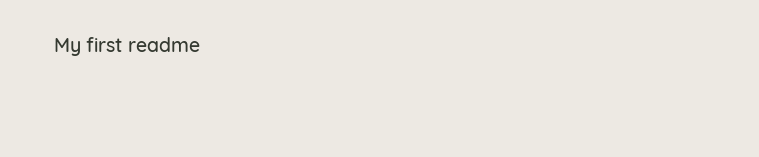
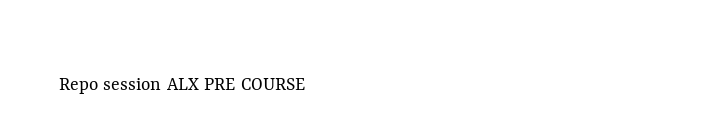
- My first readme
+ Repo session ALX PRE COURSE

